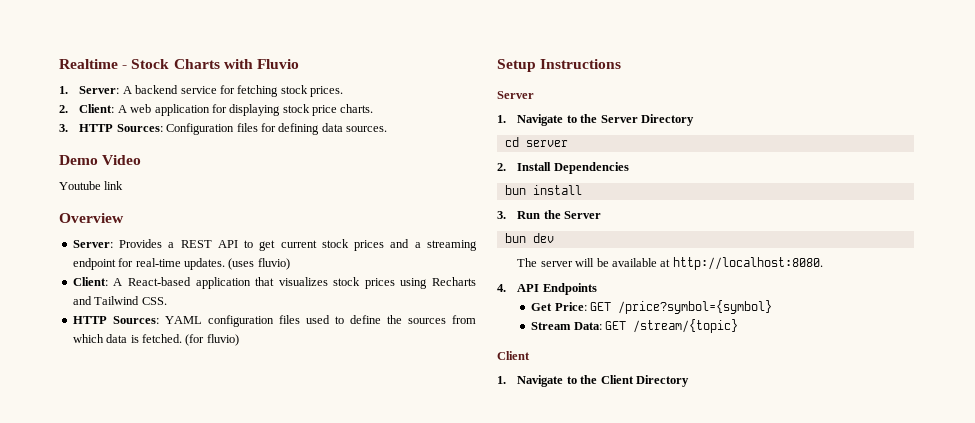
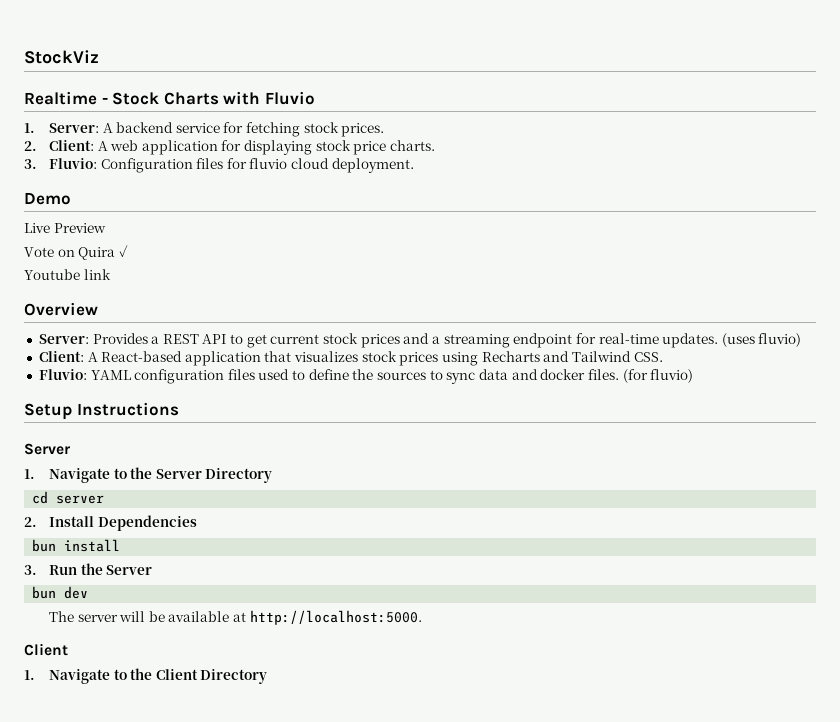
+ StockViz
- 3. HTTP Sources: Configuration files for defining data sources.
- Demo Video
+ 3. Fluvio: Configuration files for fluvio cloud deployment.
+ Demo
+ Live Preview
+ Vote on Quira ✓
- HTTP Sources: YAML configuration files used to define the sources from which data is fetched.
+ Fluvio: YAML configuration files used to define the sources to sync data and docker files.
- The server will be available at http://localhost:8080.
- 4. API Endpoints
- Get Price: GET /price?symbol={symbol}
- Stream Data: GET /stream/{topic}
+ The server will be available at http://localhost:5000.

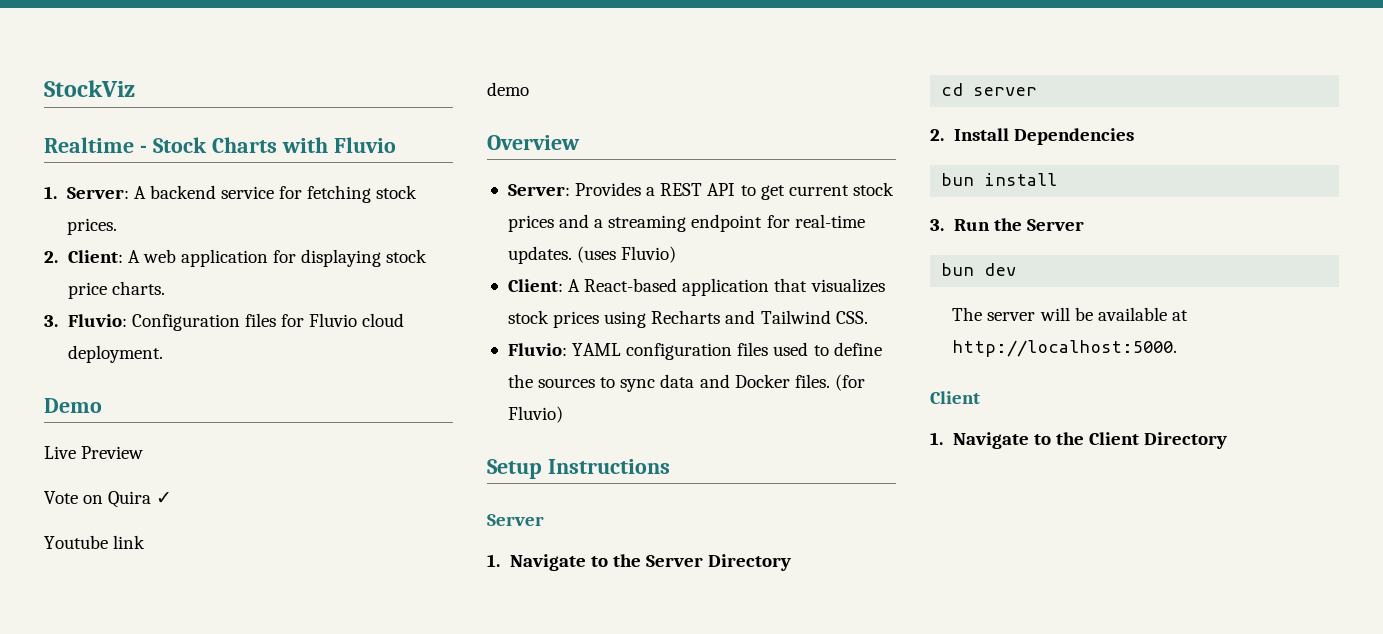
- 3. Fluvio: Configuration files for fluvio cloud deployment.
+ 3. Fluvio: Configuration files for Fluvio cloud deployment.
+ demo
- (uses fluvio)
+ (uses Fluvio)
- Fluvio: YAML configuration files used to define the sources to sync data and docker files.
+ Fluvio: YAML configuration files used to define the sources to sync data and Docker files.
- (for fluvio)
+ (for Fluvio)

